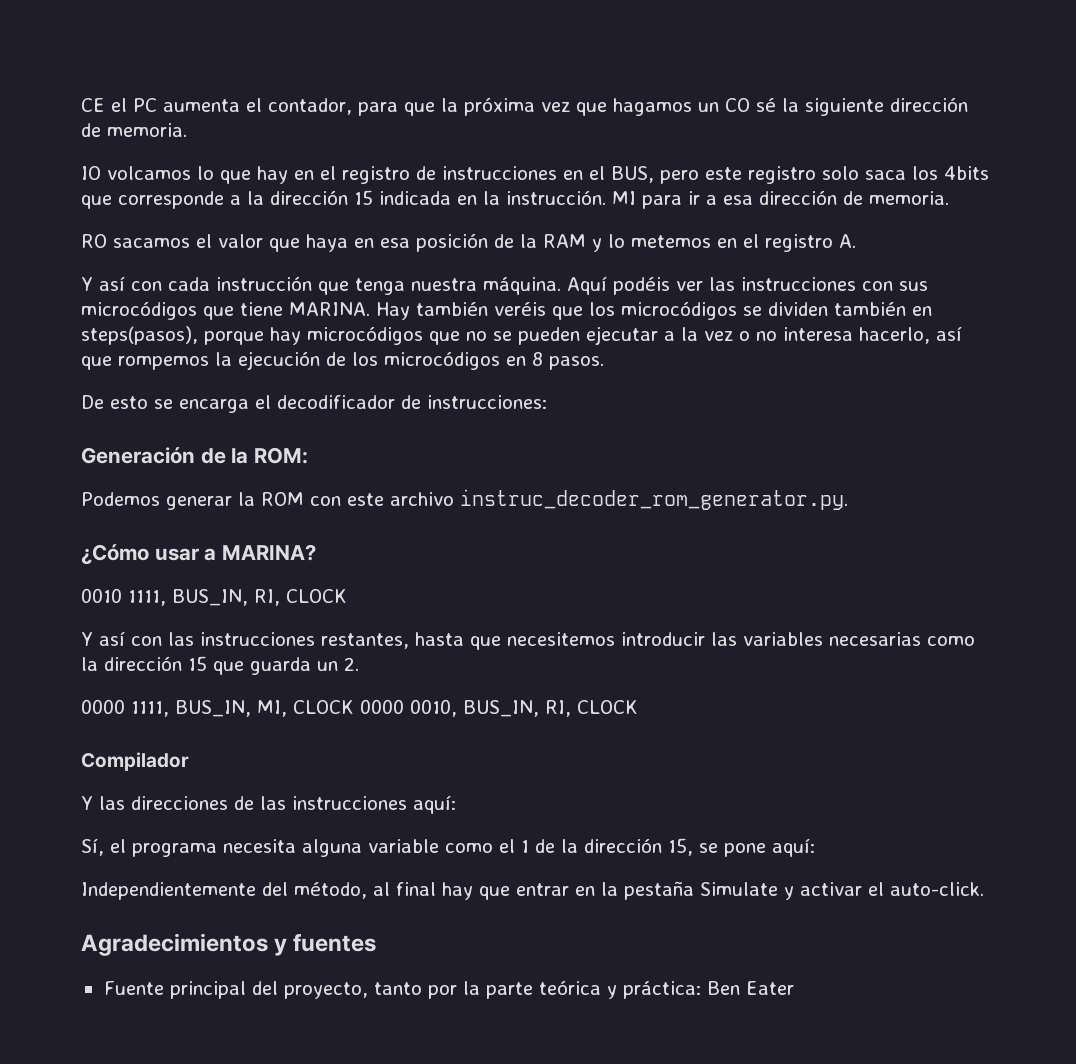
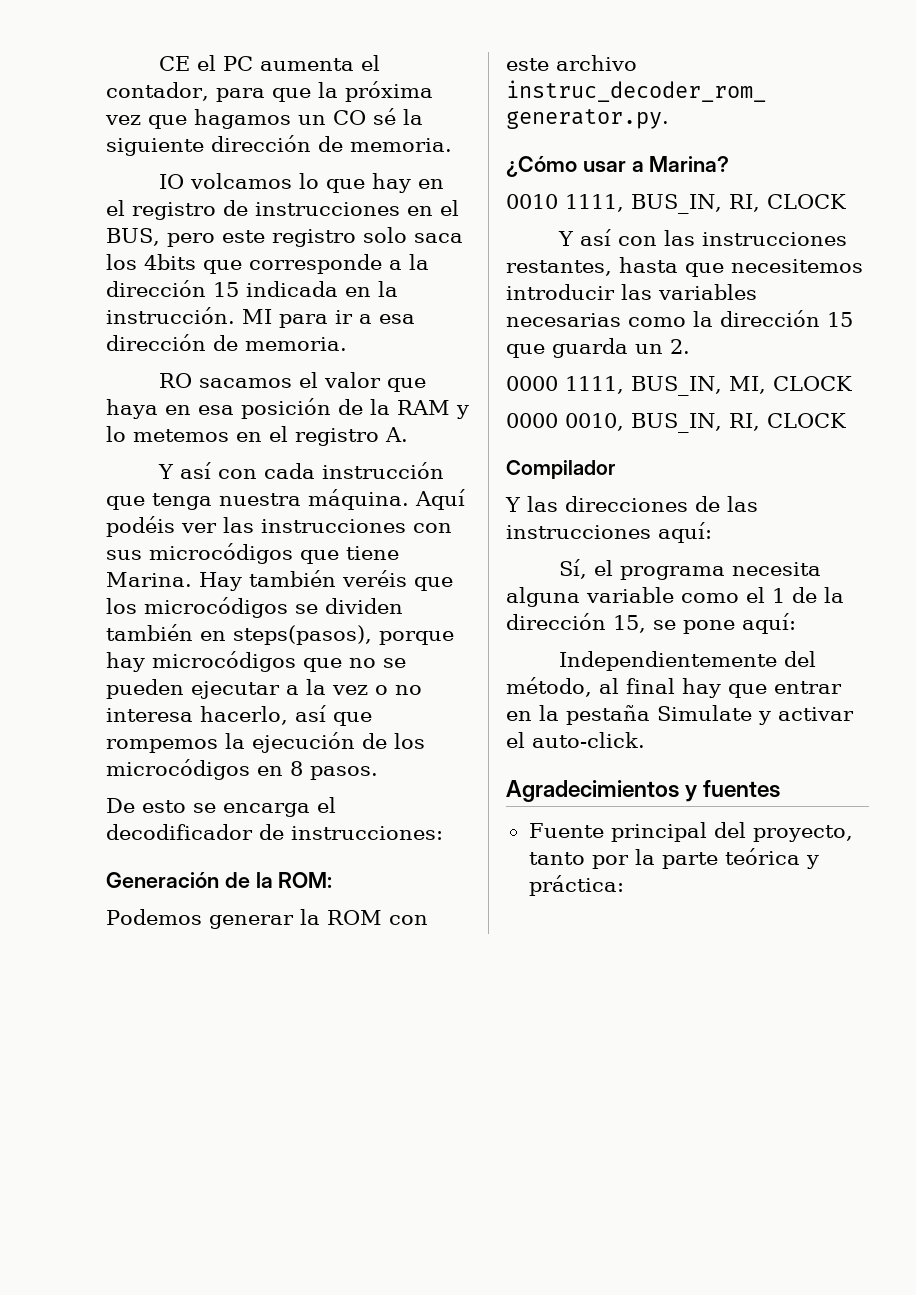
- Aquí podéis ver las instrucciones con sus microcódigos que tiene MARINA.
+ Aquí podéis ver las instrucciones con sus microcódigos que tiene Marina.
- ¿Cómo usar a MARINA?
+ ¿Cómo usar a Marina?
- 0000 1111, BUS_IN, MI, CLOCK 0000 0010, BUS_IN, RI, CLOCK
+ 0000 1111, BUS_IN, MI, CLOCK
+ 0000 0010, BUS_IN, RI, CLOCK
- Fuente principal del proyecto, tanto por la parte teórica y práctica: Ben Eater
+ Fuente principal del proyecto, tanto por la parte teórica y práctica:

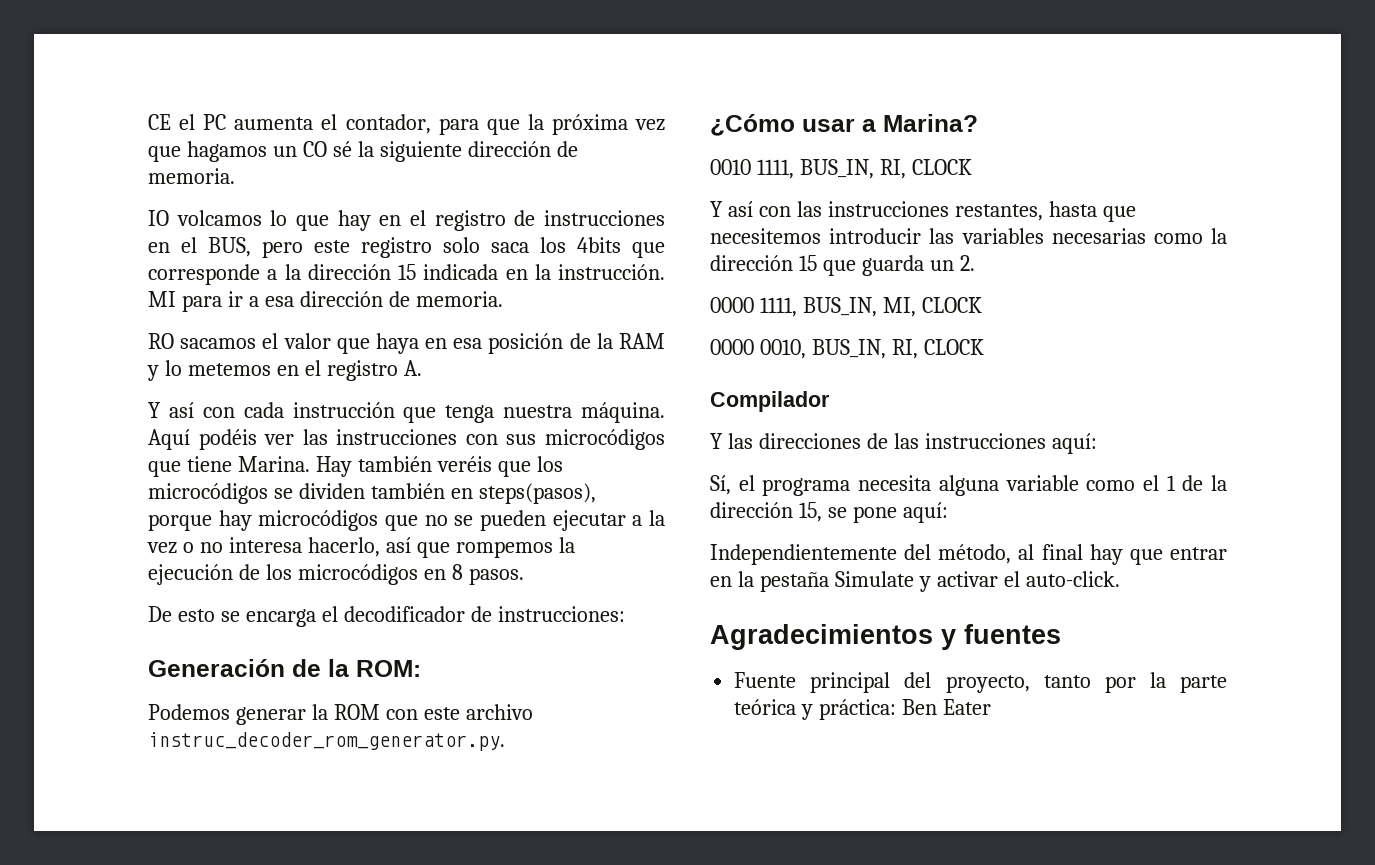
- Fuente principal del proyecto, tanto por la parte teórica y práctica:
+ Fuente principal del proyecto, tanto por la parte teórica y práctica: Ben Eater

